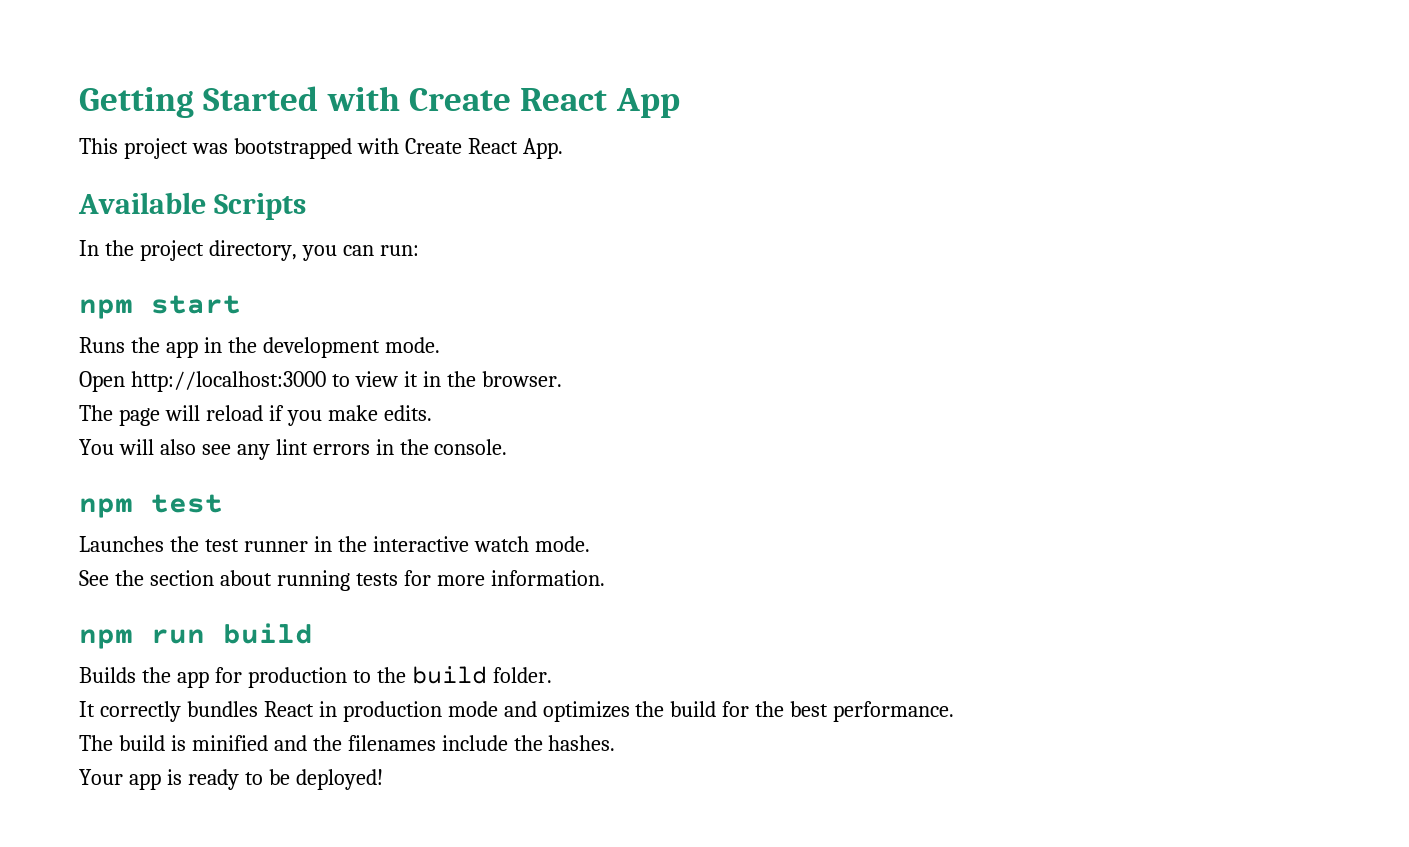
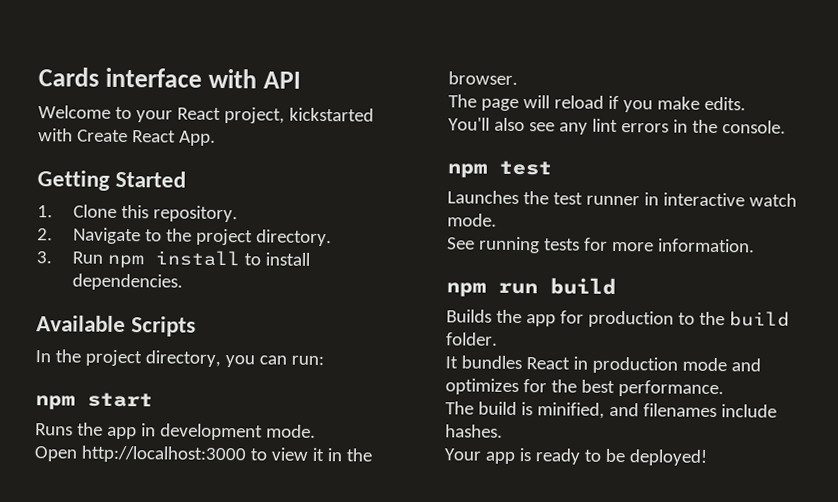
- Getting Started with Create React App
- This project was bootstrapped with Create React App.
+ Cards interface with API
+ Welcome to your React project, kickstarted with Create React App.
+ Getting Started
+ 1. Clone this repository.
+ 2. Navigate to the project directory.
+ 3. Run npm install to install dependencies.
- Runs the app in the development mode.
+ Runs the app in development mode.
- You will also see any lint errors in the console.
+ You'll also see any lint errors in the console.
- Launches the test runner in the interactive watch mode.
+ Launches the test runner in interactive watch mode.
- See the section about running tests for more information.
+ See running tests for more information.
- It correctly bundles React in production mode and optimizes the build for the best performance.
+ It bundles React in production mode and optimizes for the best performance.
- The build is minified and the filenames include the hashes.
+ The build is minified, and filenames include hashes.

